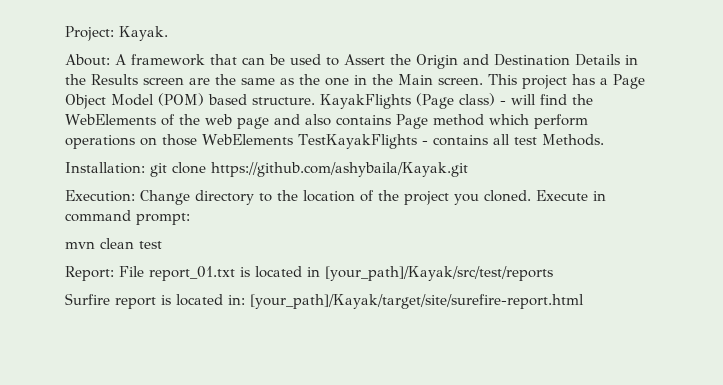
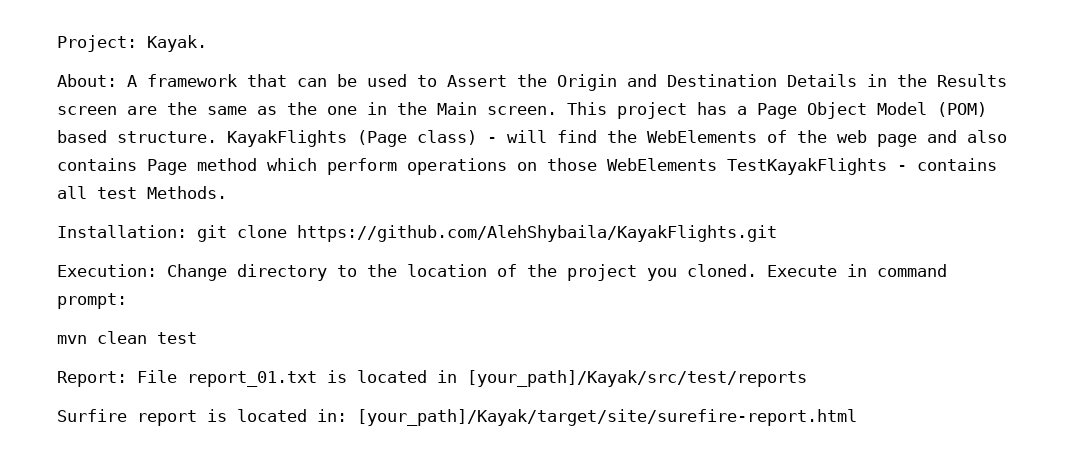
- Installation: git clone https://github.com/ashybaila/Kayak.git
+ Installation: git clone https://github.com/AlehShybaila/KayakFlights.git

